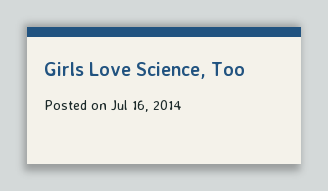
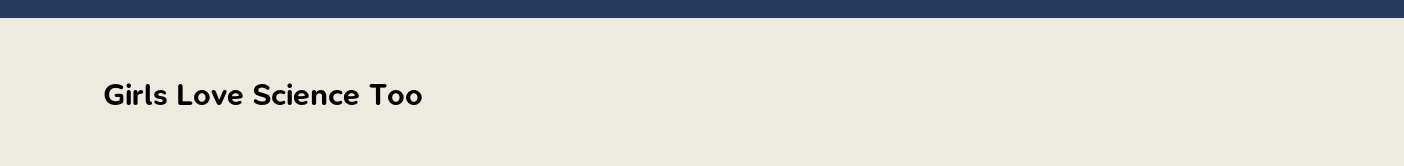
- Girls Love Science, Too
+ Girls Love Science Too
- Posted on Jul 16, 2014

